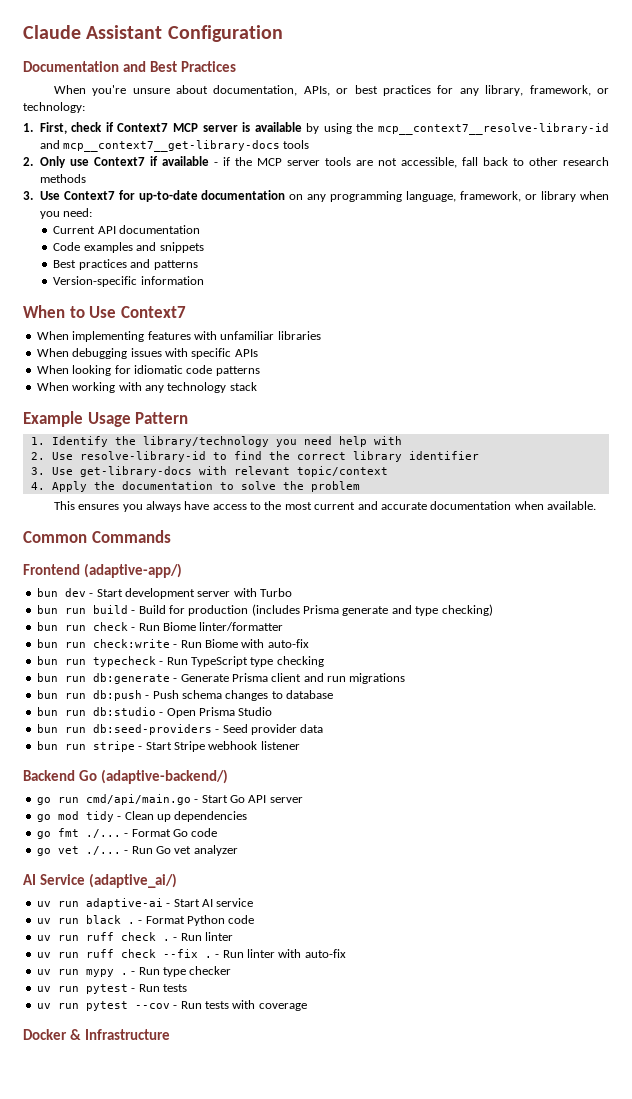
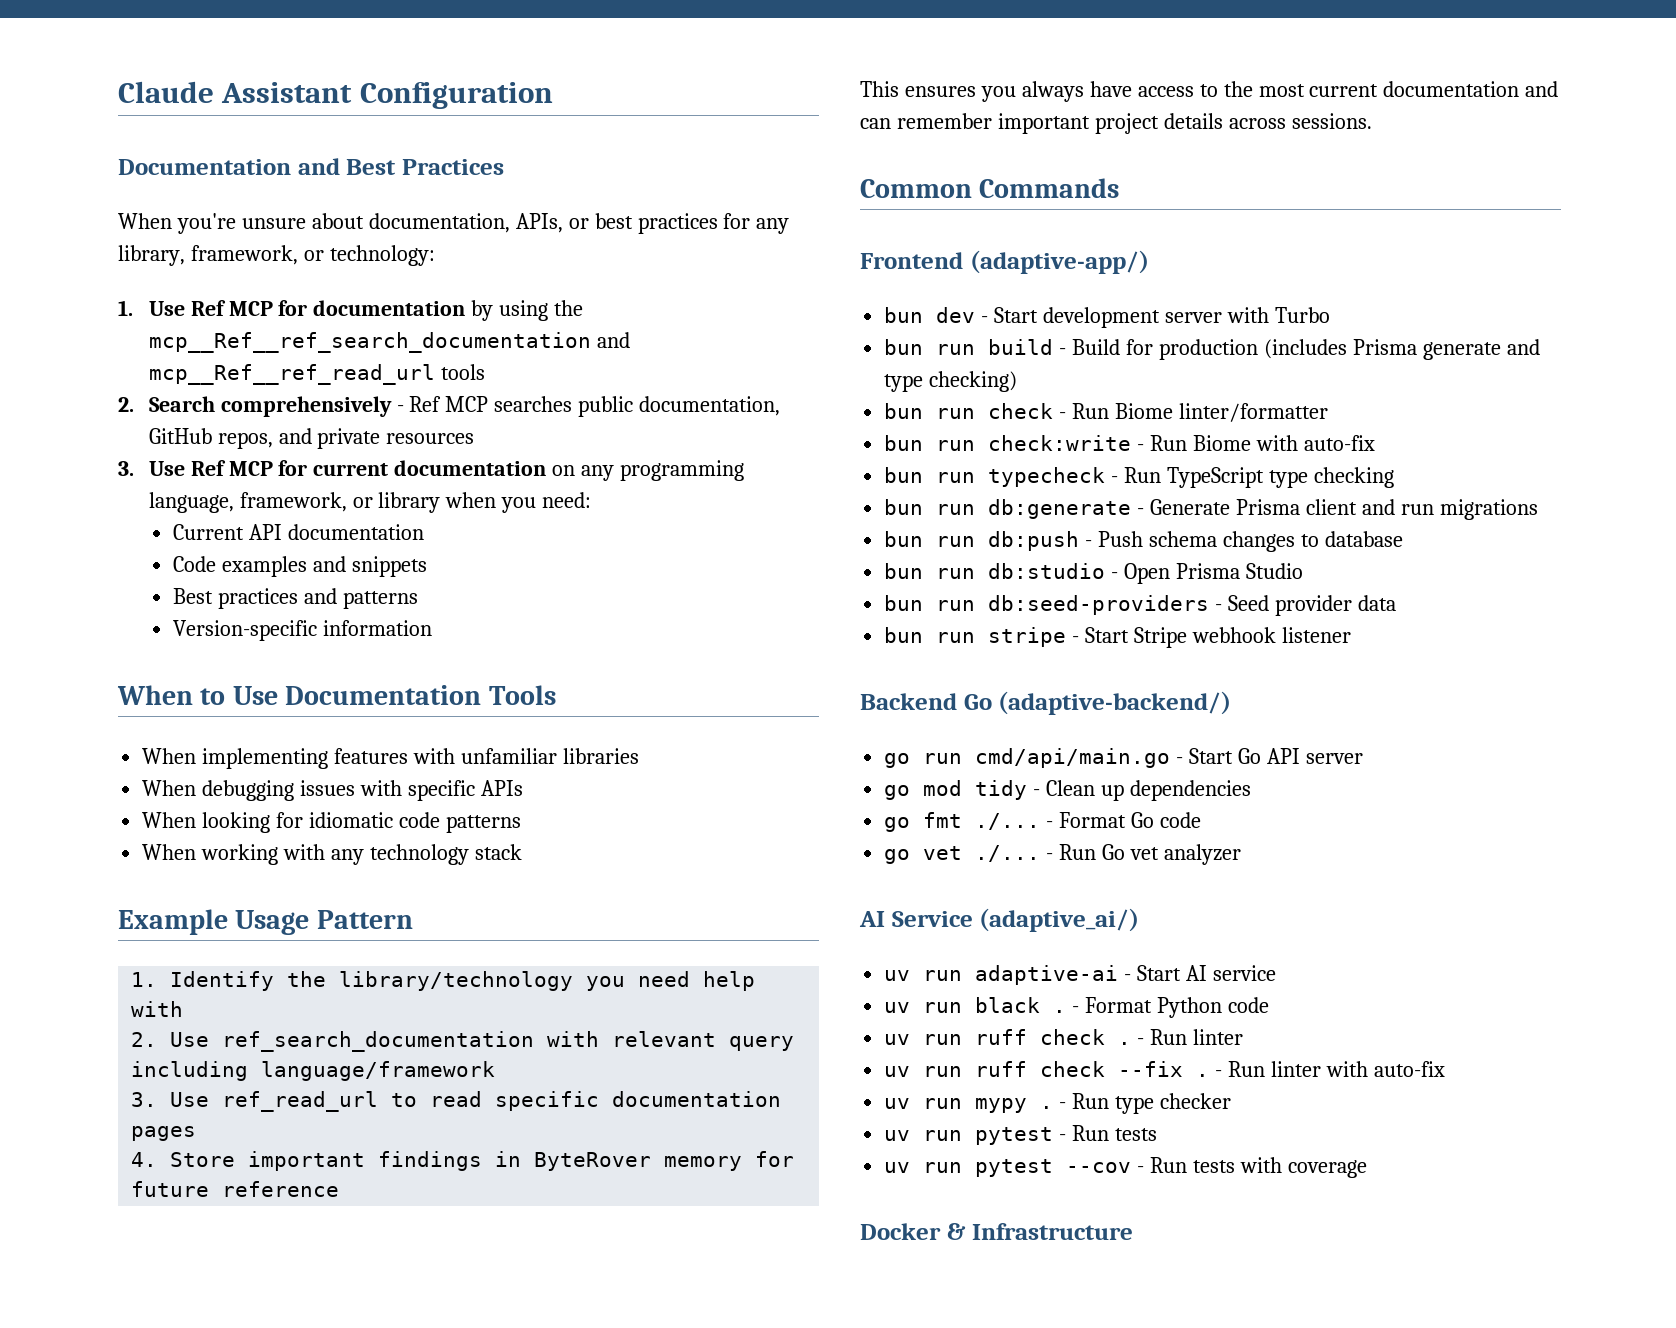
- 1. First, check if Context7 MCP server is available by using the mcp__context7__resolve-library-id and mcp__context7__get-library-docs tools
- 2. Only use Context7 if available - if the MCP server tools are not accessible, fall back to other research methods
- 3. Use Context7 for up-to-date documentation on any programming language, framework, or library when you need:
+ 1. Use Ref MCP for documentation by using the mcp__Ref__ref_search_documentation and mcp__Ref__ref_read_url tools
+ 2. Search comprehensively - Ref MCP searches public documentation, GitHub repos, and private resources
+ 3. Use Ref MCP for current documentation on any programming language, framework, or library when you need:
- When to Use Context7
+ When to Use Documentation Tools
- 2. Use resolve-library-id to find the correct library identifier
- 3. Use get-library-docs with relevant topic/context
- 4. Apply the documentation to solve the problem
+ 2. Use ref_search_documentation with relevant query including language/framework
+ 3. Use ref_read_url to read specific documentation pages
+ 4. Store important findings in ByteRover memory for future reference
- This ensures you always have access to the most current and accurate documentation when available.
+ This ensures you always have access to the most current documentation and can remember important project details across sessions.

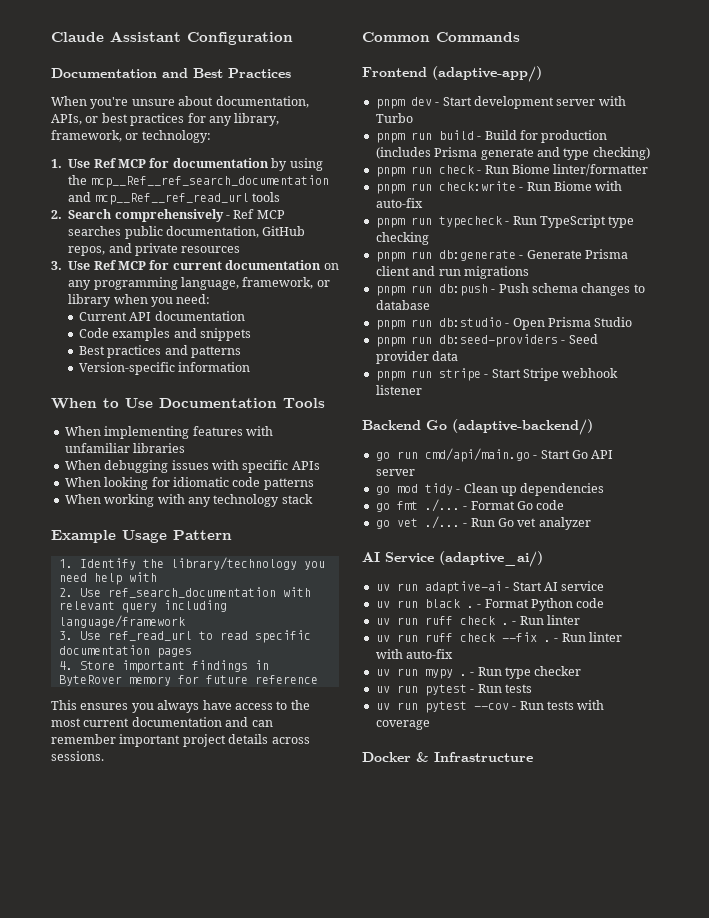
- bun dev - Start development server with Turbo
+ pnpm dev - Start development server with Turbo
- bun run build - Build for production (includes Prisma generate and type checking)
+ pnpm run build - Build for production (includes Prisma generate and type checking)
- bun run check - Run Biome linter/formatter
+ pnpm run check - Run Biome linter/formatter
- bun run check:write - Run Biome with auto-fix
+ pnpm run check:write - Run Biome with auto-fix
- bun run typecheck - Run TypeScript type checking
+ pnpm run typecheck - Run TypeScript type checking
- bun run db:generate - Generate Prisma client and run migrations
+ pnpm run db:generate - Generate Prisma client and run migrations
- bun run db:push - Push schema changes to database
+ pnpm run db:push - Push schema changes to database
- bun run db:studio - Open Prisma Studio
+ pnpm run db:studio - Open Prisma Studio
- bun run db:seed-providers - Seed provider data
+ pnpm run db:seed-providers - Seed provider data
- bun run stripe - Start Stripe webhook listener
+ pnpm run stripe - Start Stripe webhook listener

